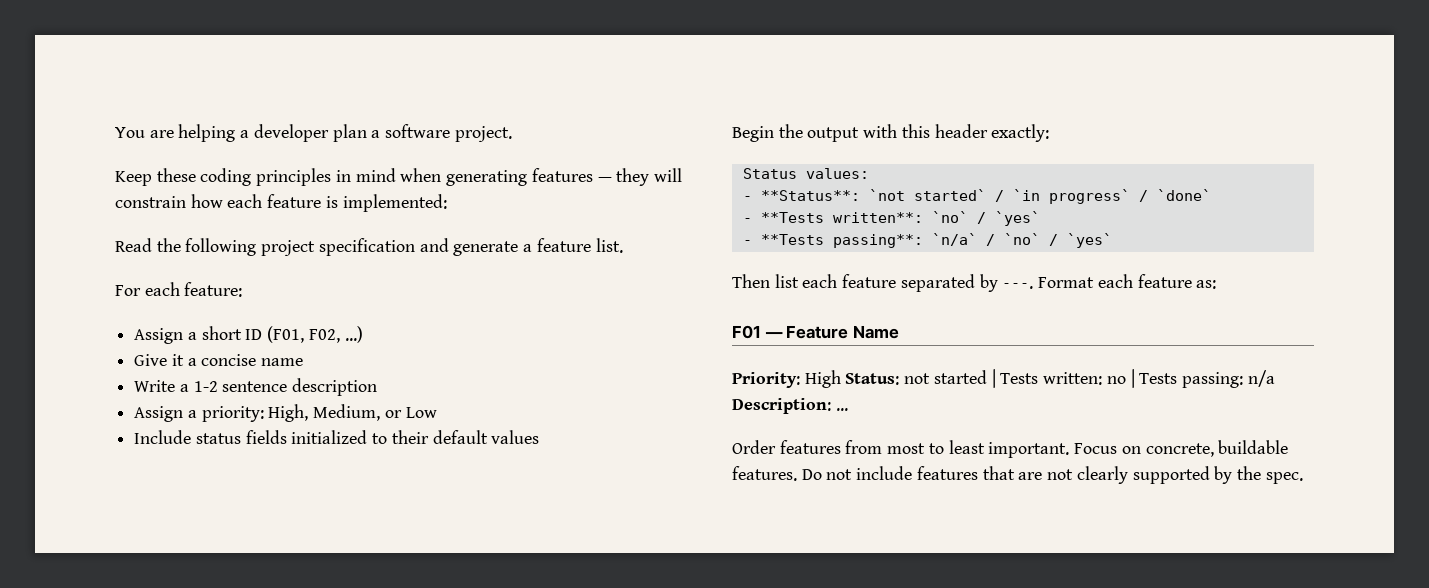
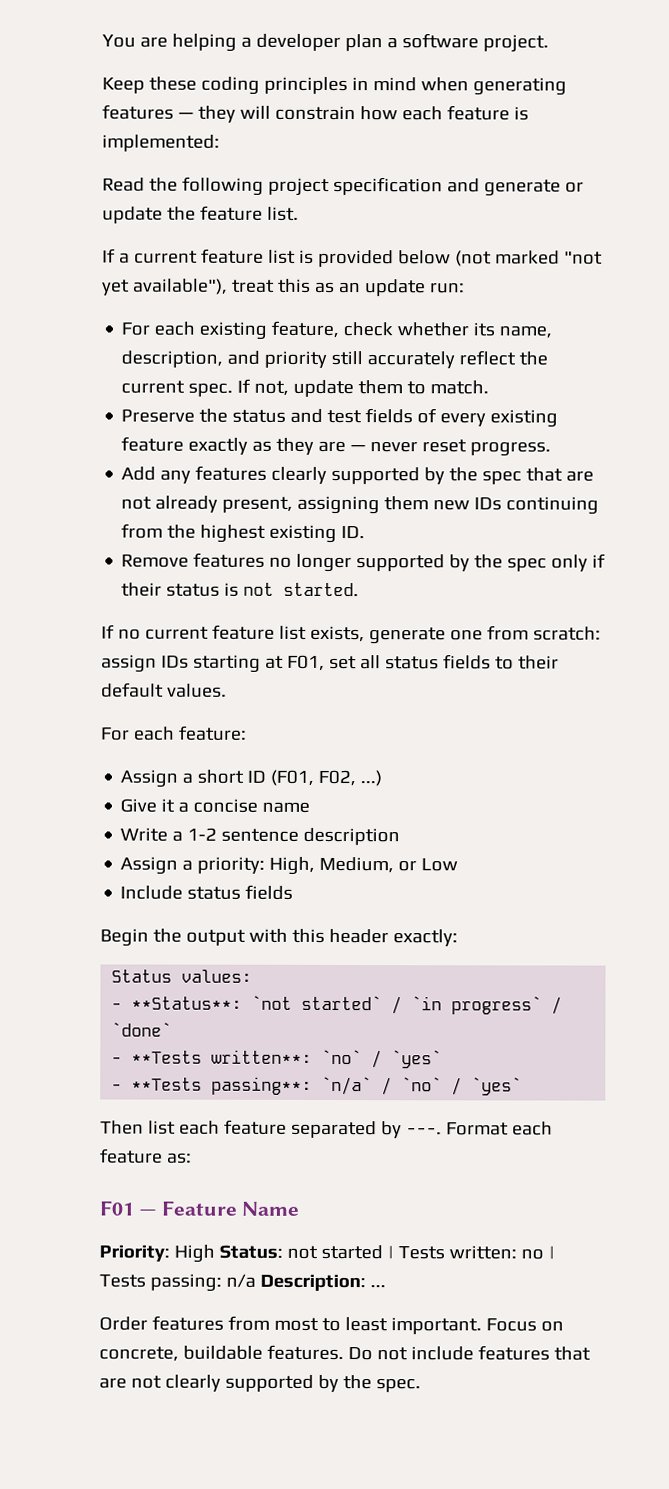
- Read the following project specification and generate a feature list.
+ Read the following project specification and generate or update the feature list.
+ If a current feature list is provided below (not marked "not yet available"), treat this as an update run:
+ For each existing feature, check whether its name, description, and priority still accurately reflect the current spec. If not, update them to match.
+ Preserve the status and test fields of every existing feature exactly as they are — never reset progress.
+ Add any features clearly supported by the spec that are not already present, assigning them new IDs continuing from the highest existing ID.
+ Remove features no longer supported by the spec only if their status is not started.
+ If no current feature list exists, generate one from scratch: assign IDs starting at F01, set all status fields to their default values.
- Include status fields initialized to their default values
+ Include status fields

